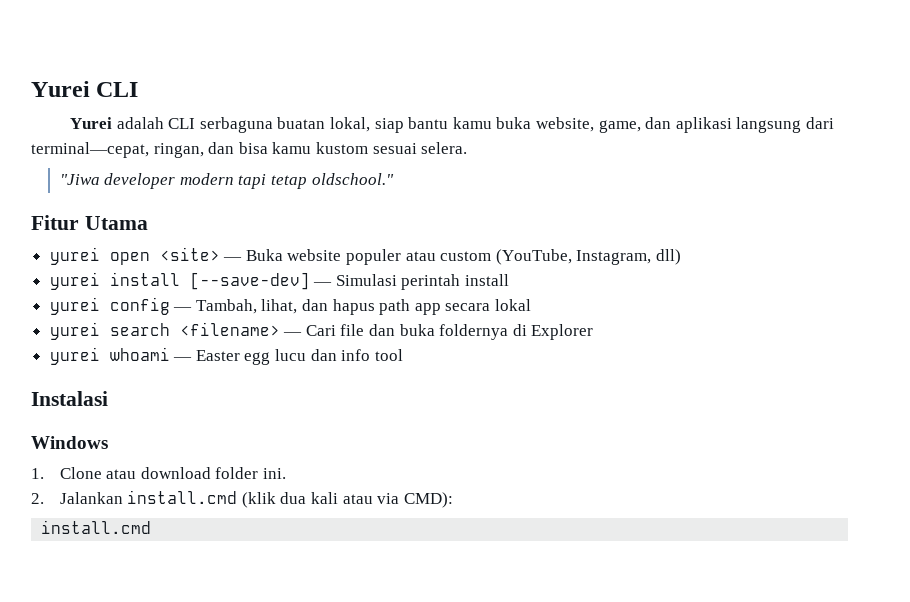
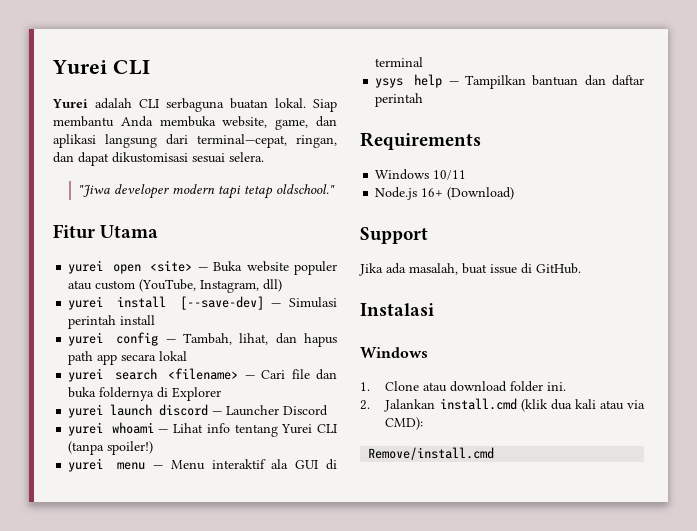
- Yurei adalah CLI serbaguna buatan lokal, siap bantu kamu buka website, game, dan aplikasi langsung dari terminal—cepat, ringan, dan bisa kamu kustom sesuai selera.
+ Yurei adalah CLI serbaguna buatan lokal. Siap membantu Anda membuka website, game, dan aplikasi langsung dari terminal—cepat, ringan, dan dapat dikustomisasi sesuai selera.
- yurei whoami — Easter egg lucu dan info tool
+ yurei launch discord — Launcher Discord
+ yurei whoami — Lihat info tentang Yurei CLI (tanpa spoiler!)
+ yurei menu — Menu interaktif ala GUI di terminal
+ ysys help — Tampilkan bantuan dan daftar perintah
+ Requirements
+ Windows 10/11
+ Node.js 16+ (Download)
+ Support
+ Jika ada masalah, buat issue di GitHub.
  2. Jalankan install.cmd (klik dua kali atau via CMD):
- install.cmd
+ Remove/install.cmd

